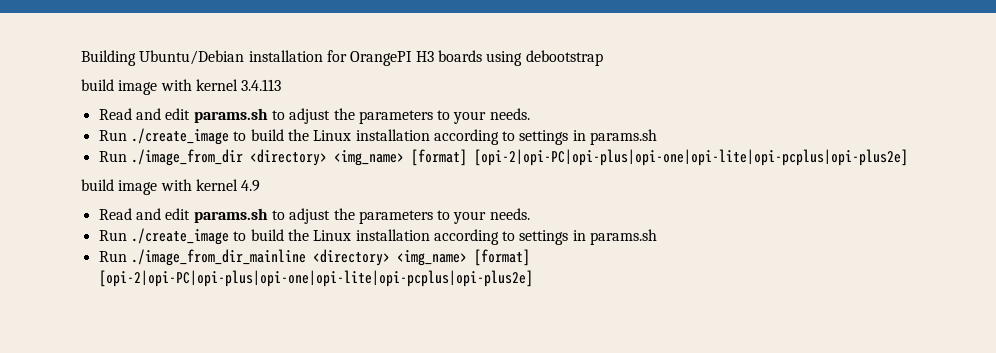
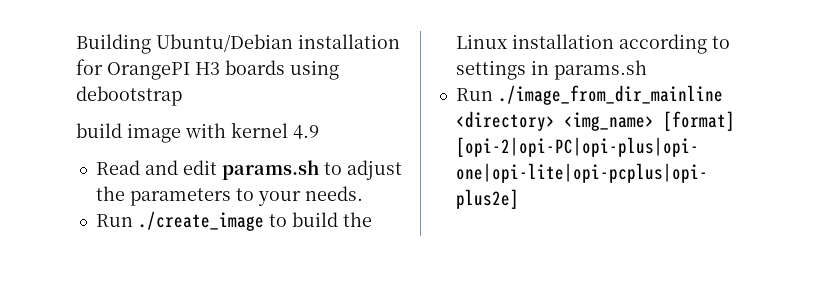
- build image with kernel 3.4.113
- Read and edit params.sh to adjust the parameters to your needs.
- Run ./create_image to build the Linux installation according to settings in params.sh
- Run ./image_from_dir <directory> <img_name> [format] [opi-2|opi-PC|opi-plus|opi-one|opi-lite|opi-pcplus|opi-plus2e]

